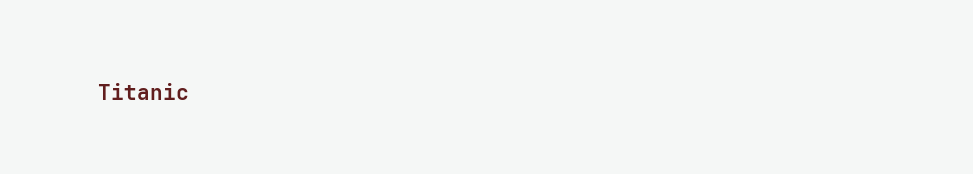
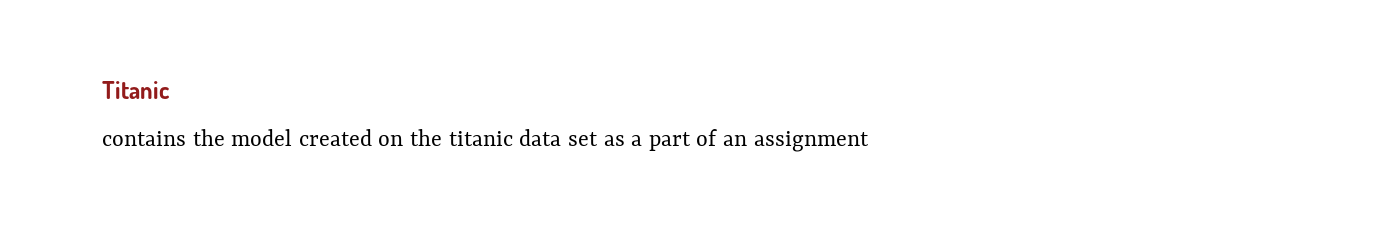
+ contains the model created on the titanic data set as a part of an assignment

